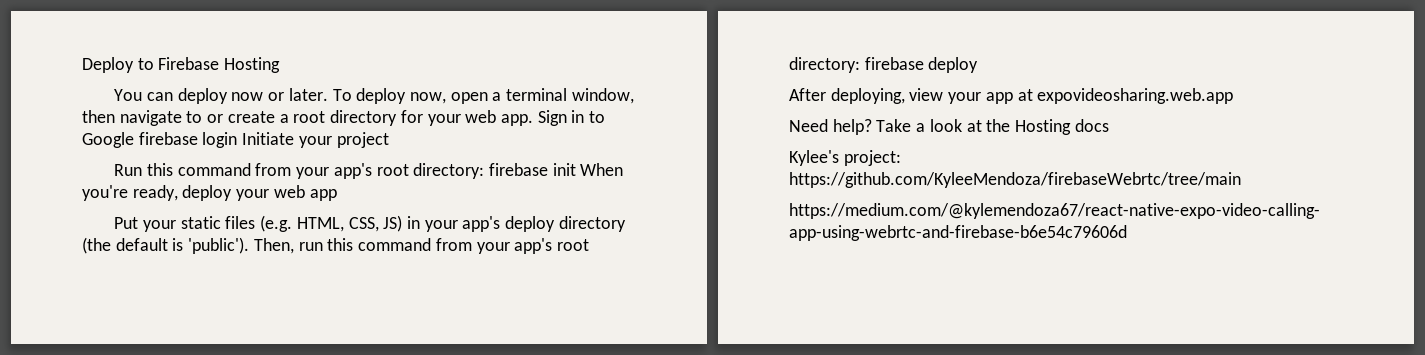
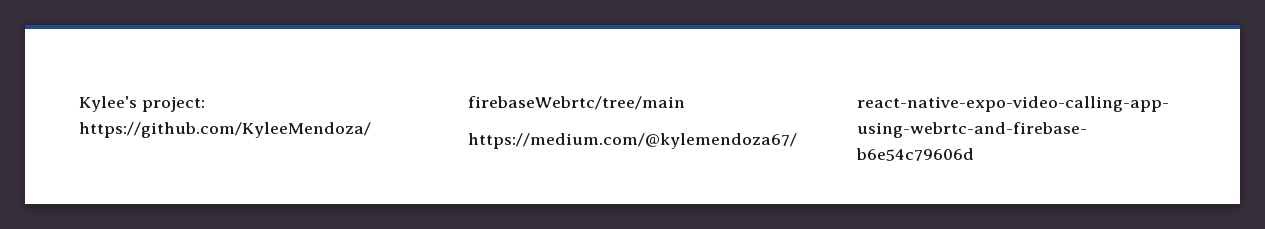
- Deploy to Firebase Hosting
- You can deploy now or later. To deploy now, open a terminal window, then navigate to or create a root directory for your web app. Sign in to Google firebase login Initiate your project
- Run this command from your app's root directory: firebase init When you're ready, deploy your web app
- Put your static files (e.g. HTML, CSS, JS) in your app's deploy directory (the default is 'public'). Then, run this command from your app's root directory: firebase deploy
- After deploying, view your app at expovideosharing.web.app
- Need help? Take a look at the Hosting docs

